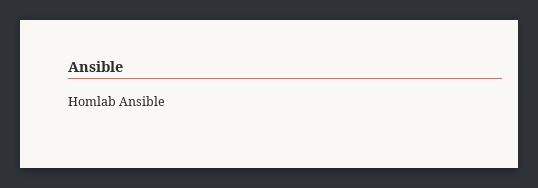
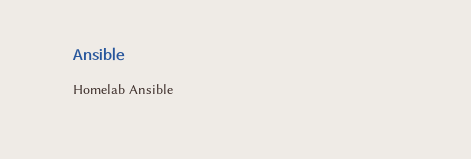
- Homlab Ansible
+ Homelab Ansible

